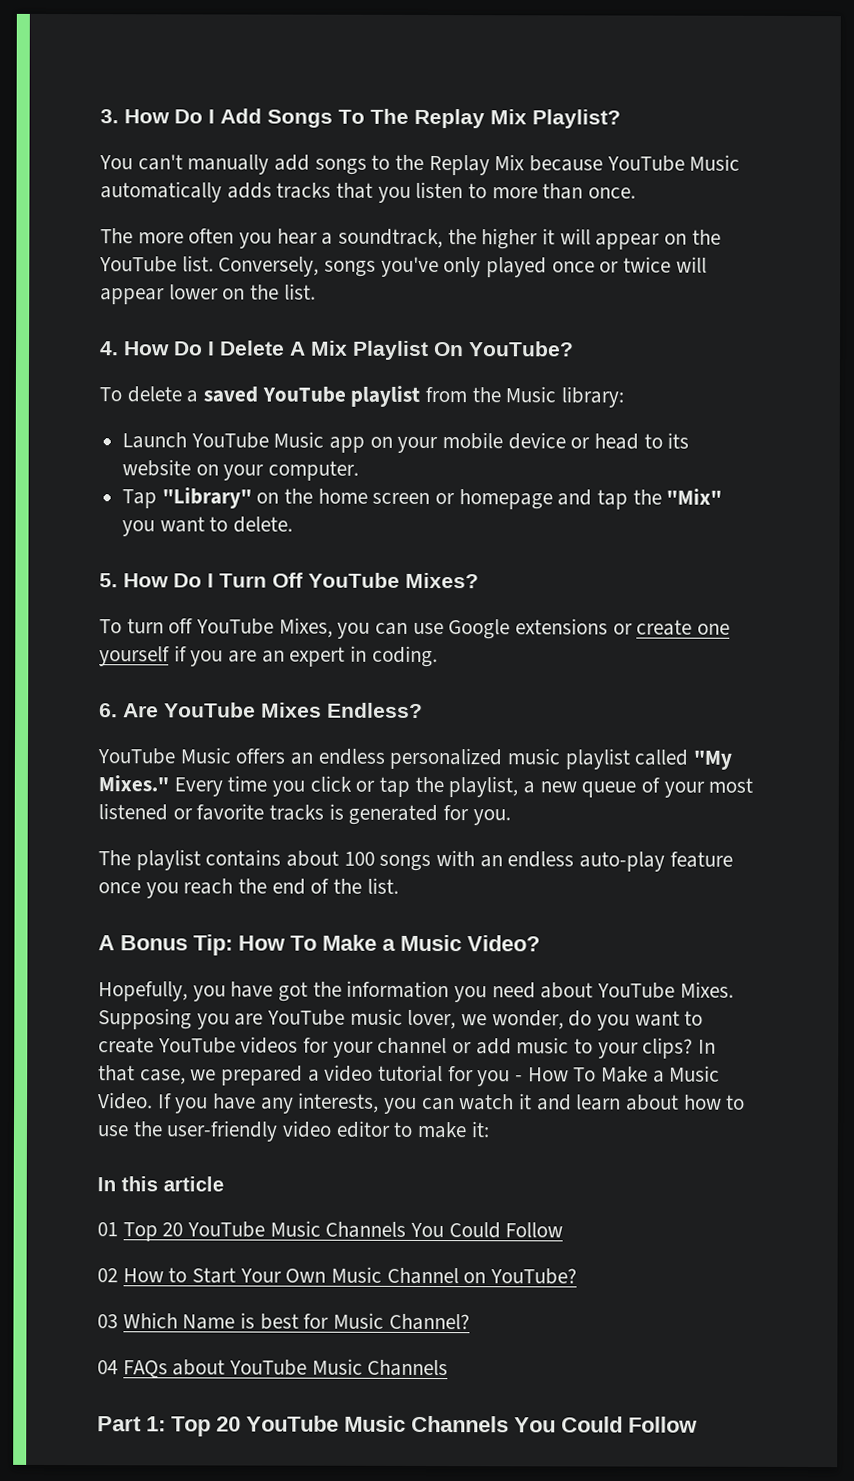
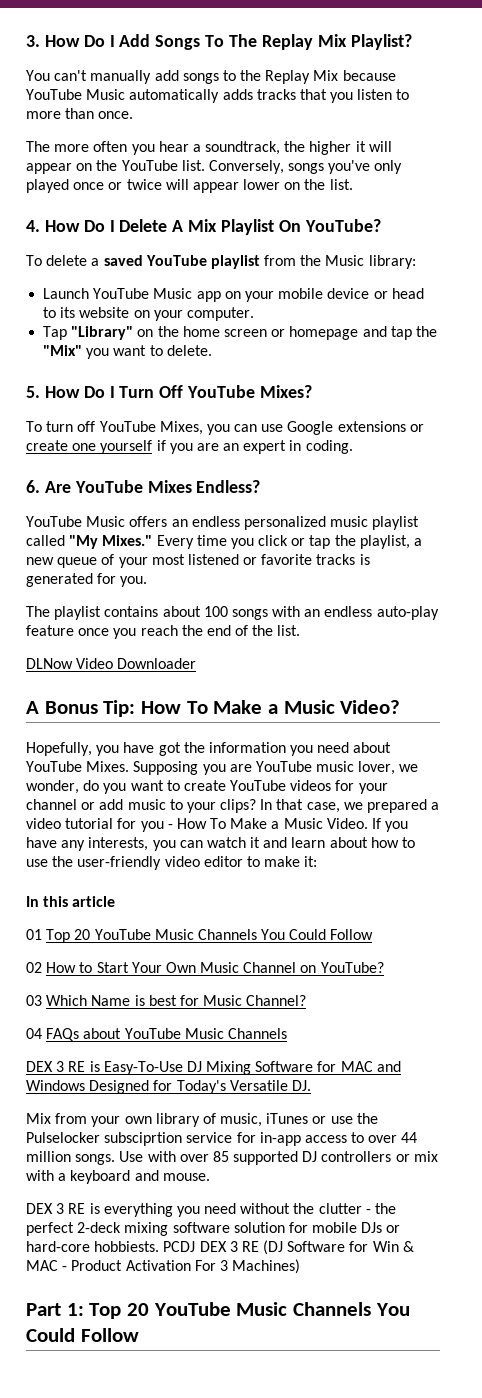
+ DLNow Video Downloader
+ DEX 3 RE is Easy-To-Use DJ Mixing Software for MAC and Windows Designed for Today's Versatile DJ.
+ Mix from your own library of music, iTunes or use the Pulselocker subsciprtion service for in-app access to over 44 million songs. Use with over 85 supported DJ controllers or mix with a keyboard and mouse.
+ DEX 3 RE is everything you need without the clutter - the perfect 2-deck mixing software solution for mobile DJs or hard-core hobbiests. PCDJ DEX 3 RE (DJ Software for Win & MAC - Product Activation For 3 Machines)

